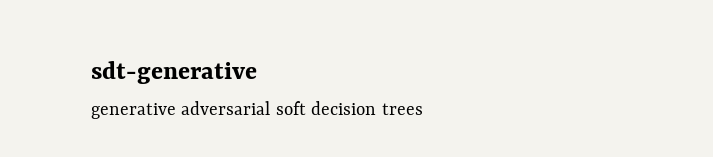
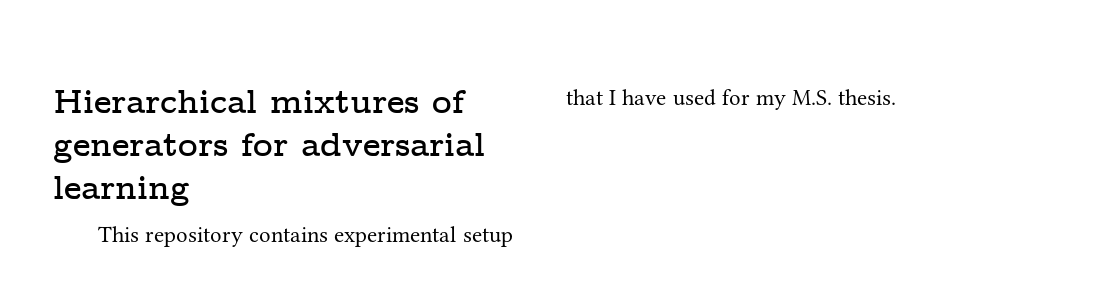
- sdt-generative
- generative adversarial soft decision trees
+ Hierarchical mixtures of generators for adversarial learning
+ This repository contains experimental setup that I have used for my M.S. thesis.

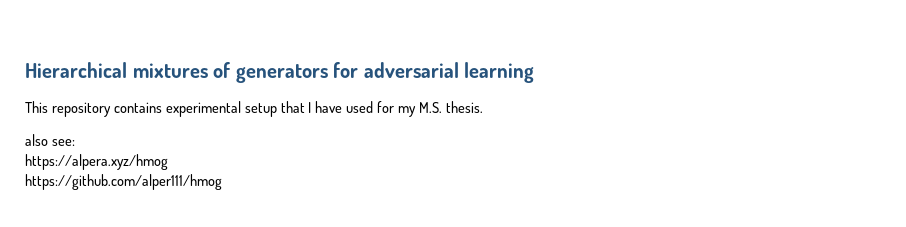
+ also see:
+ https://alpera.xyz/hmog
+ https://github.com/alper111/hmog

